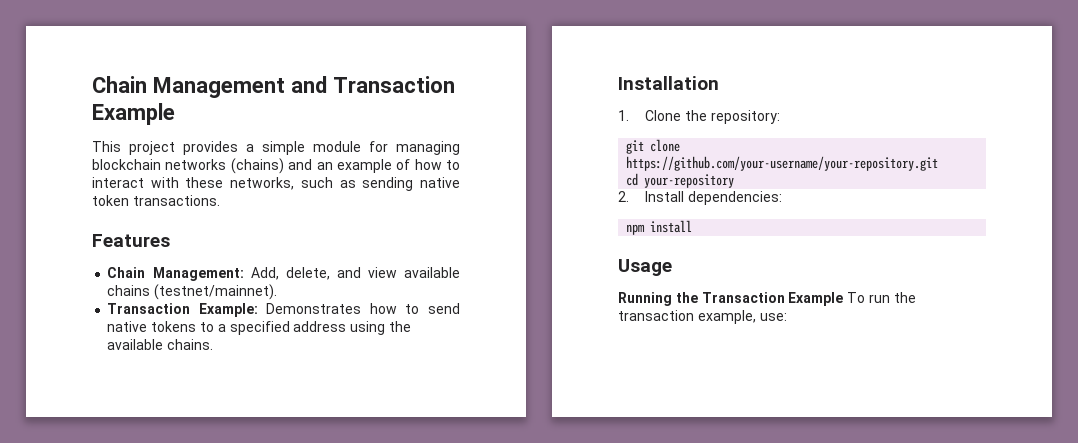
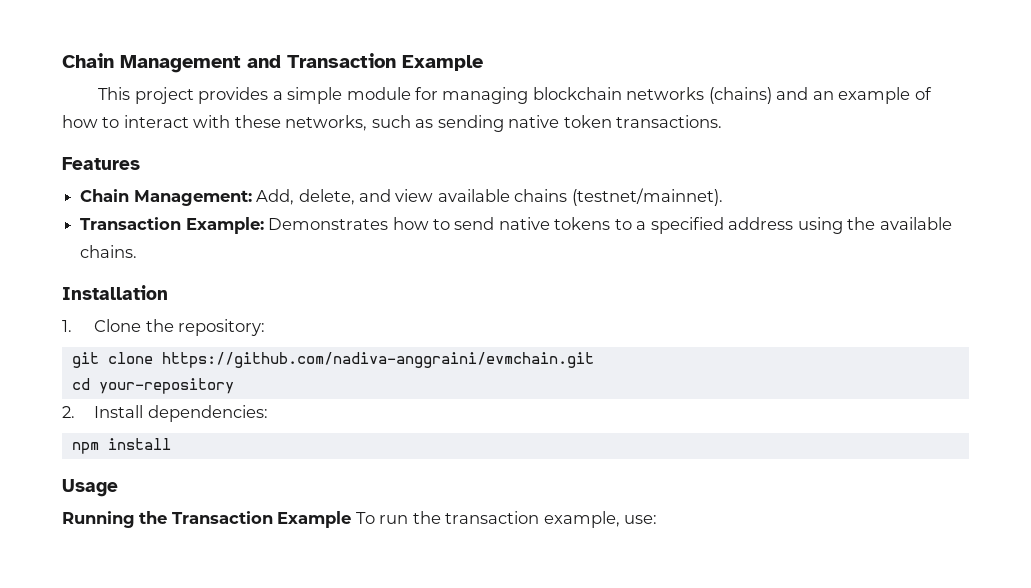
- git clone https://github.com/your-username/your-repository.git
+ git clone https://github.com/nadiva-anggraini/evmchain.git

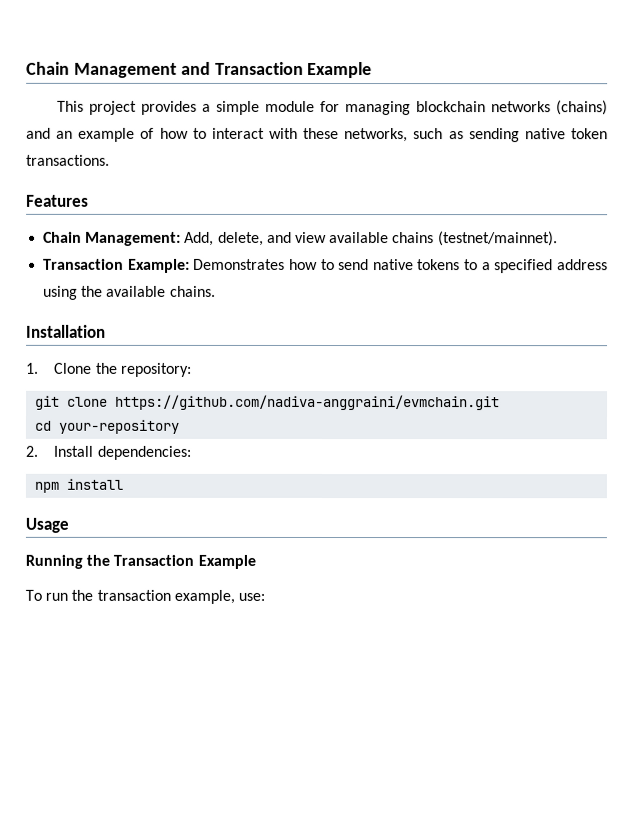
- Running the Transaction Example To run the transaction example, use:
+ Running the Transaction Example
+ To run the transaction example, use:

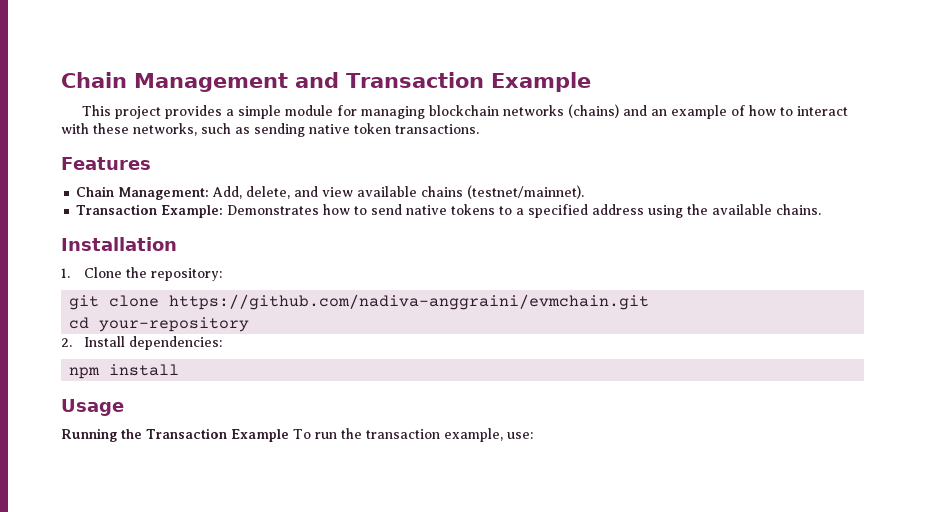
- Running the Transaction Example
- To run the transaction example, use:
+ Running the Transaction Example To run the transaction example, use:

